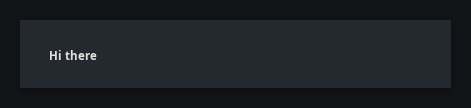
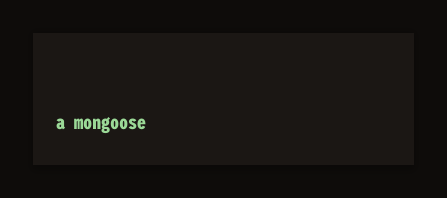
- Hi there
+ a mongoose

